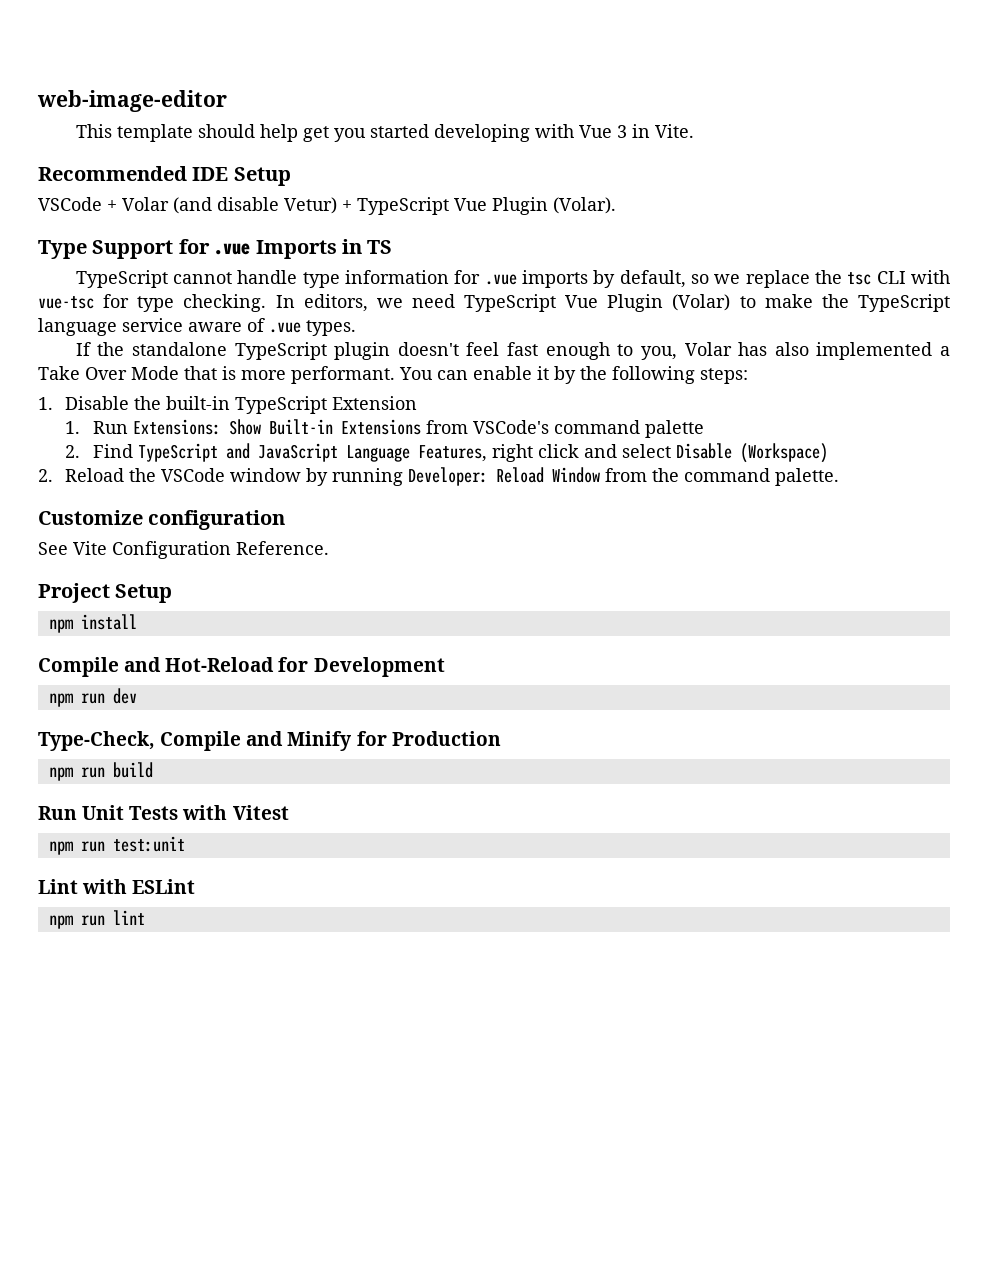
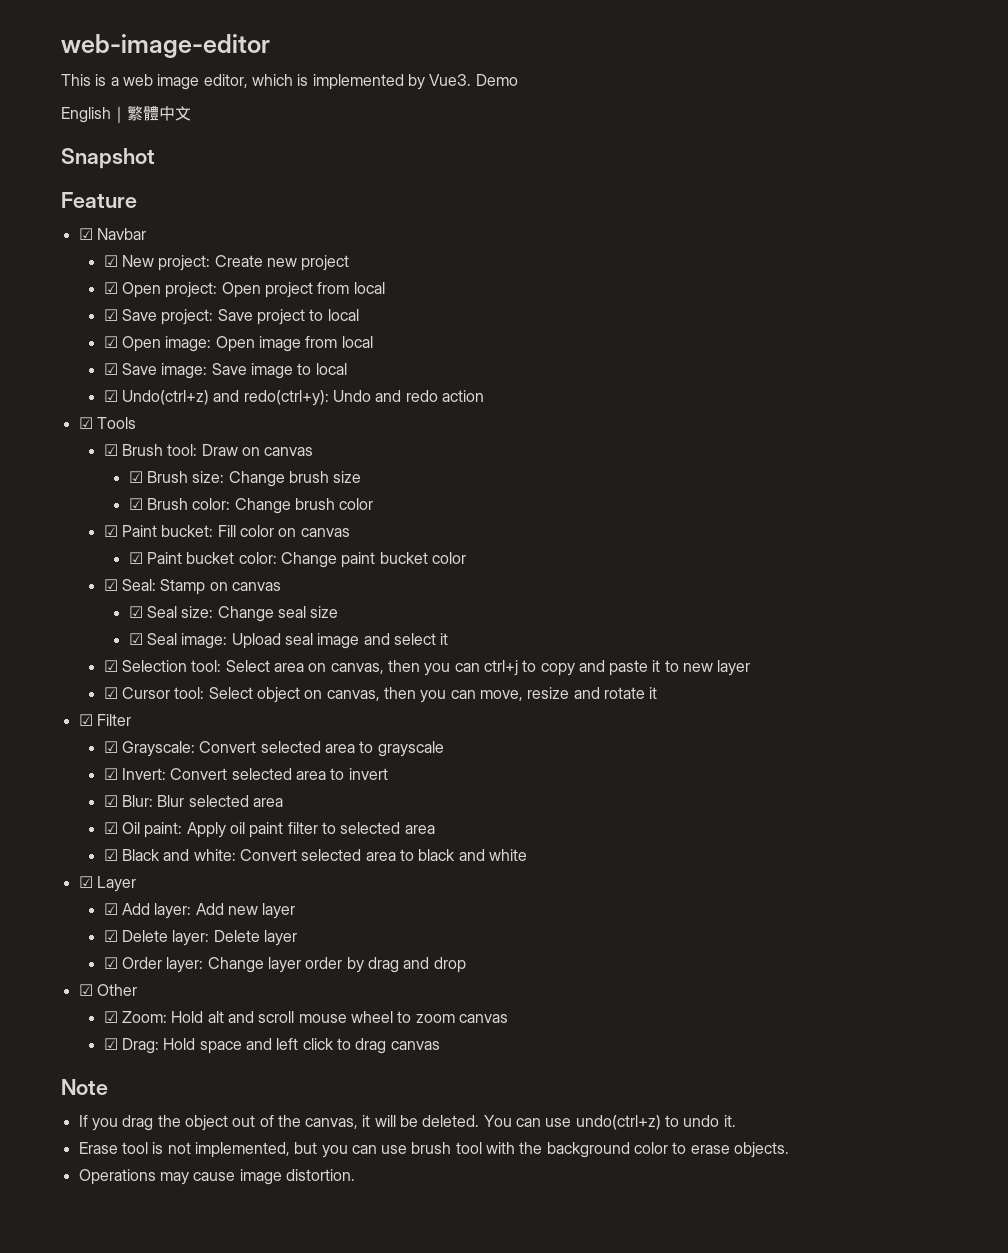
- This template should help get you started developing with Vue 3 in Vite.
- Recommended IDE Setup
- VSCode + Volar (and disable Vetur) + TypeScript Vue Plugin (Volar).
- Type Support for .vue Imports in TS
- TypeScript cannot handle type information for .vue imports by default, so we replace the tsc CLI with vue-tsc for type checking. In editors, we need TypeScript Vue Plugin (Volar) to make the TypeScript language service aware of .vue types.
- If the standalone TypeScript plugin doesn't feel fast enough to you, Volar has also implemented a Take Over Mode that is more performant. You can enable it by the following steps:
- 1. Disable the built-in TypeScript Extension
- 1. Run Extensions: Show Built-in Extensions from VSCode's command palette
- 2. Find TypeScript and JavaScript Language Features, right click and select Disable (Workspace)
- 2. Reload the VSCode window by running Developer: Reload Window from the command palette.
- Customize configuration
- See Vite Configuration Reference.
- Project Setup
- npm install
- Compile and Hot-Reload for Development
- npm run dev
- Type-Check, Compile and Minify for Production
- npm run build
- Run Unit Tests with Vitest
- npm run test:unit
- Lint with ESLint
- npm run lint
+ This is a web image editor, which is implemented by Vue3. Demo
+ English｜繁體中文
+ Snapshot
+ Feature
+ ☑ Navbar
+ ☑ New project: Create new project
+ ☑ Open project: Open project from local
+ ☑ Save project: Save project to local
+ ☑ Open image: Open image from local
+ ☑ Save image: Save image to local
+ ☑ Undo(ctrl+z) and redo(ctrl+y): Undo and redo action
+ ☑ Tools
+ ☑ Brush tool: Draw on canvas
+ ☑ Brush size: Change brush size
+ ☑ Brush color: Change brush color
+ ☑ Paint bucket: Fill color on canvas
+ ☑ Paint bucket color: Change paint bucket color
+ ☑ Seal: Stamp on canvas
+ ☑ Seal size: Change seal size
+ ☑ Seal image: Upload seal image and select it
+ ☑ Selection tool: Select area on canvas, then you can ctrl+j to copy and paste it to new layer
+ ☑ Cursor tool: Select object on canvas, then you can move, resize and rotate it
+ ☑ Filter
+ ☑ Grayscale: Convert selected area to grayscale
+ ☑ Invert: Convert selected area to invert
+ ☑ Blur: Blur selected area
+ ☑ Oil paint: Apply oil paint filter to selected area
+ ☑ Black and white: Convert selected area to black and white
+ ☑ Layer
+ ☑ Add layer: Add new layer
+ ☑ Delete layer: Delete layer
+ ☑ Order layer: Change layer order by drag and drop
+ ☑ Other
+ ☑ Zoom: Hold alt and scroll mouse wheel to zoom canvas
+ ☑ Drag: Hold space and left click to drag canvas
+ Note
+ If you drag the object out of the canvas, it will be deleted. You can use undo(ctrl+z) to undo it.
+ Erase tool is not implemented, but you can use brush tool with the background color to erase objects.
+ Operations may cause image distortion.

